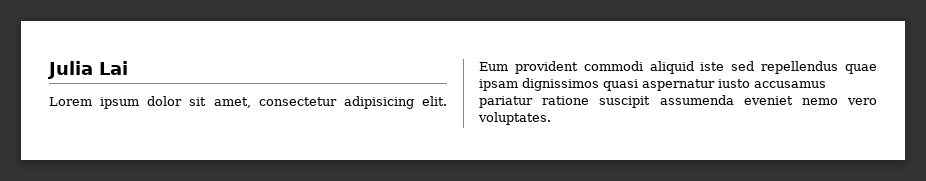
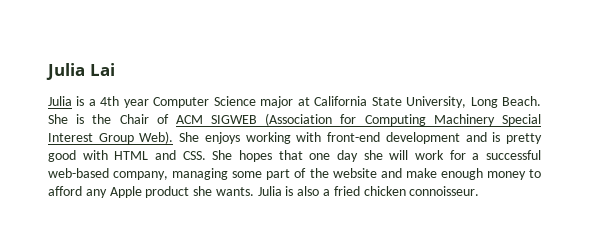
- Lorem ipsum dolor sit amet, consectetur adipisicing elit. Eum provident commodi aliquid iste sed repellendus quae ipsam dignissimos quasi aspernatur iusto accusamus pariatur ratione suscipit assumenda eveniet nemo vero voluptates.
+ Julia is a 4th year Computer Science major at California State University, Long Beach. She is the Chair of ACM SIGWEB (Association for Computing Machinery Special Interest Group Web). She enjoys working with front-end development and is pretty good with HTML and CSS. She hopes that one day she will work for a successful web-based company, managing some part of the website and make enough money to afford any Apple product she wants. Julia is also a fried chicken connoisseur.

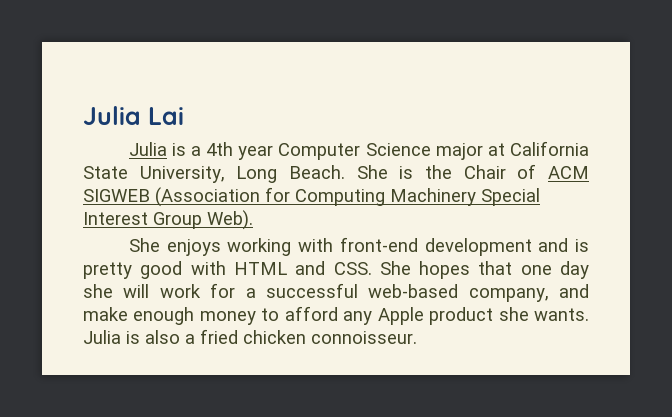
- She is the Chair of ACM SIGWEB (Association for Computing Machinery Special Interest Group Web). She enjoys working with front-end development and is pretty good with HTML and CSS. She hopes that one day she will work for a successful web-based company, managing some part of the website and make enough money to afford any Apple product she wants.
+ She is the Chair of ACM SIGWEB (Association for Computing Machinery Special Interest Group Web).
+ She enjoys working with front-end development and is pretty good with HTML and CSS. She hopes that one day she will work for a successful web-based company, and make enough money to afford any Apple product she wants.

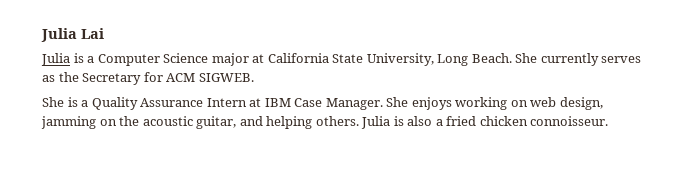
- Julia is a 4th year Computer Science major at California State University, Long Beach.
+ Julia is a Computer Science major at California State University, Long Beach.
- She is the Chair of ACM SIGWEB (Association for Computing Machinery Special Interest Group Web).
- She enjoys working with front-end development and is pretty good with HTML and CSS. She hopes that one day she will work for a successful web-based company, and make enough money to afford any Apple product she wants.
+ She currently serves as the Secretary for ACM SIGWEB.
+ She is a Quality Assurance Intern at IBM Case Manager. She enjoys working on web design, jamming on the acoustic guitar, and helping others.

